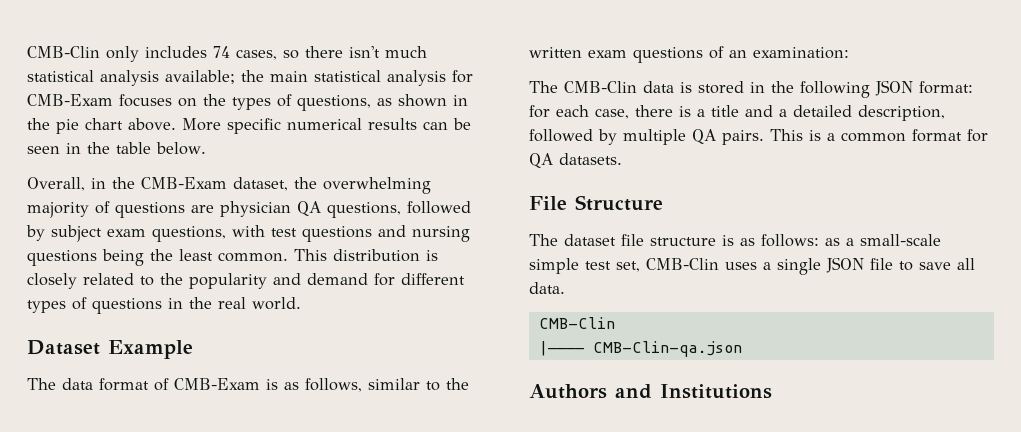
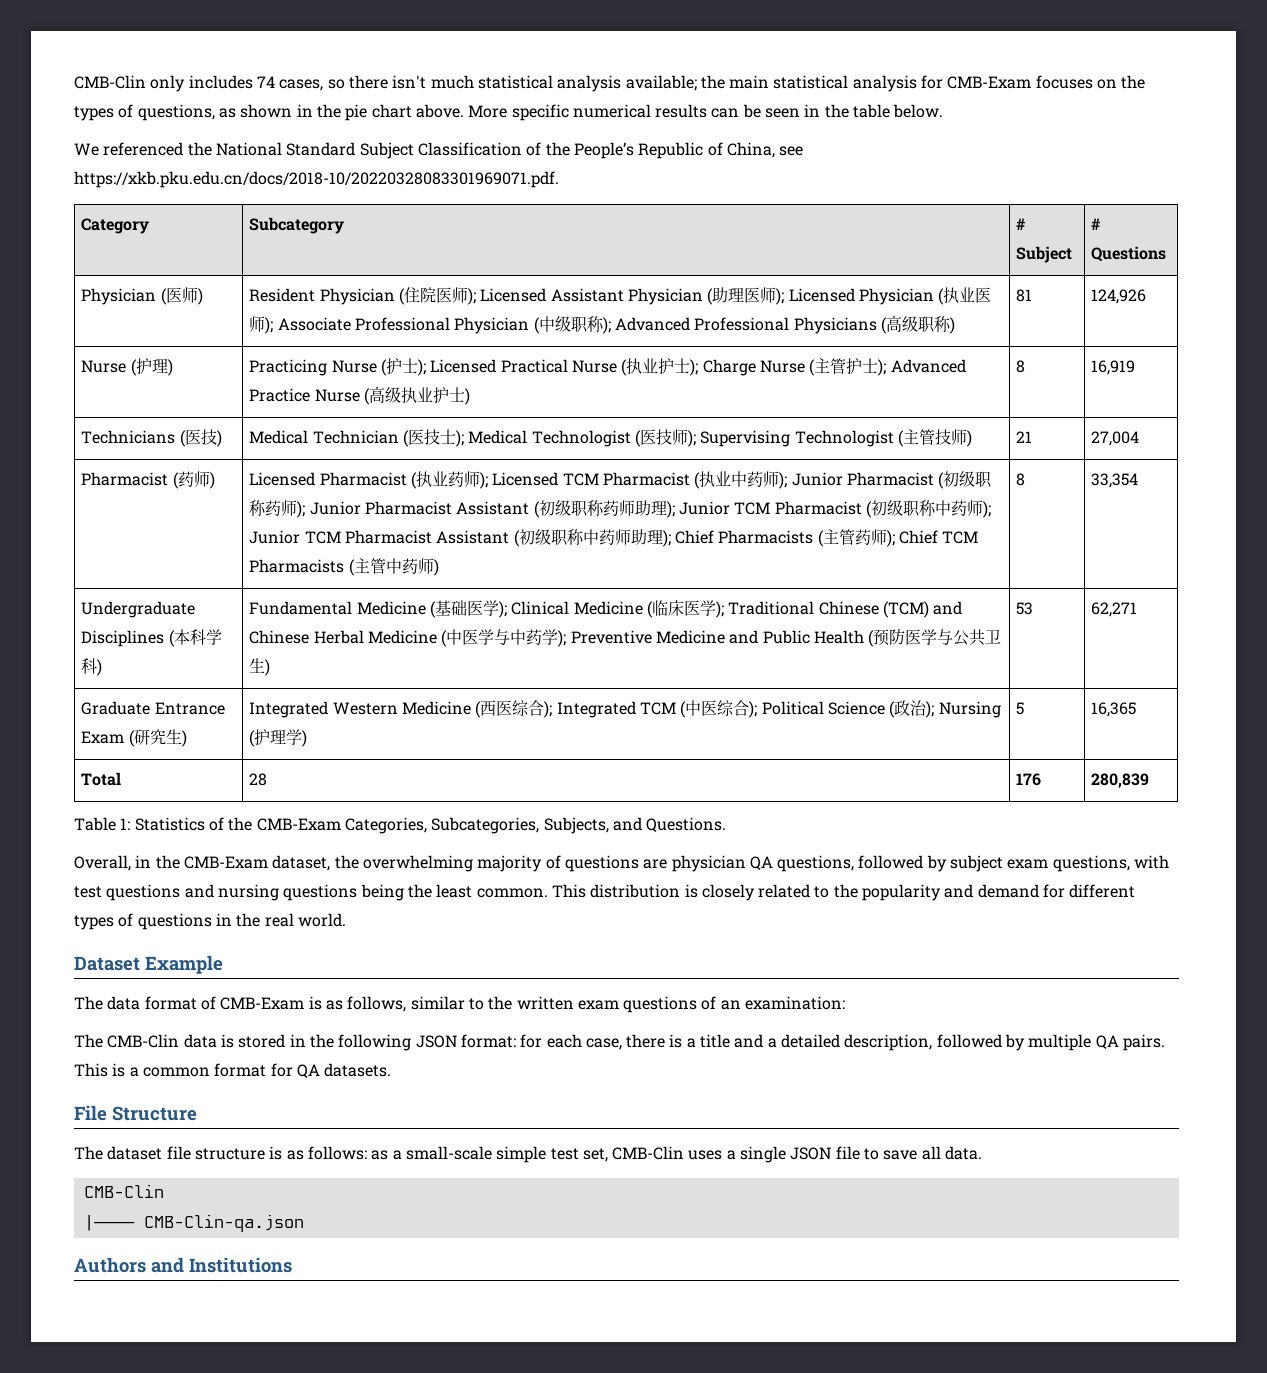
+ We referenced the National Standard Subject Classification of the People’s Republic of China, see https://xkb.pku.edu.cn/docs/2018-10/20220328083301969071.pdf.
+ Category | Subcategory | # Subject | # Questions
+ Physician (医师) | Resident Physician (住院医师); Licensed Assistant Physician (助理医师); Licensed Physician (执业医师); Associate Professional Physician (中级职称); Advanced Professional Physicians (高级职称) | 81 | 124,926
+ Nurse (护理) | Practicing Nurse (护士); Licensed Practical Nurse (执业护士); Charge Nurse (主管护士); Advanced Practice Nurse (高级执业护士) | 8 | 16,919
+ Technicians (医技) | Medical Technician (医技士); Medical Technologist (医技师); Supervising Technologist (主管技师) | 21 | 27,004
+ Pharmacist (药师) | Licensed Pharmacist (执业药师); Licensed TCM Pharmacist (执业中药师); Junior Pharmacist (初级职称药师); Junior Pharmacist Assistant (初级职称药师助理); Junior TCM Pharmacist (初级职称中药师); Junior TCM Pharmacist Assistant (初级职称中药师助理); Chief Pharmacists (主管药师); Chief TCM Pharmacists (主管中药师) | 8 | 33,354
+ Undergraduate Disciplines (本科学科) | Fundamental Medicine (基础医学); Clinical Medicine (临床医学); Traditional Chinese (TCM) and Chinese Herbal Medicine (中医学与中药学); Preventive Medicine and Public Health (预防医学与公共卫生) | 53 | 62,271
+ Graduate Entrance Exam (研究生) | Integrated Western Medicine (西医综合); Integrated TCM (中医综合); Political Science (政治); Nursing (护理学) | 5 | 16,365
+ Total | 28 | 176 | 280,839
+ Table 1: Statistics of the CMB-Exam Categories, Subcategories, Subjects, and Questions.

